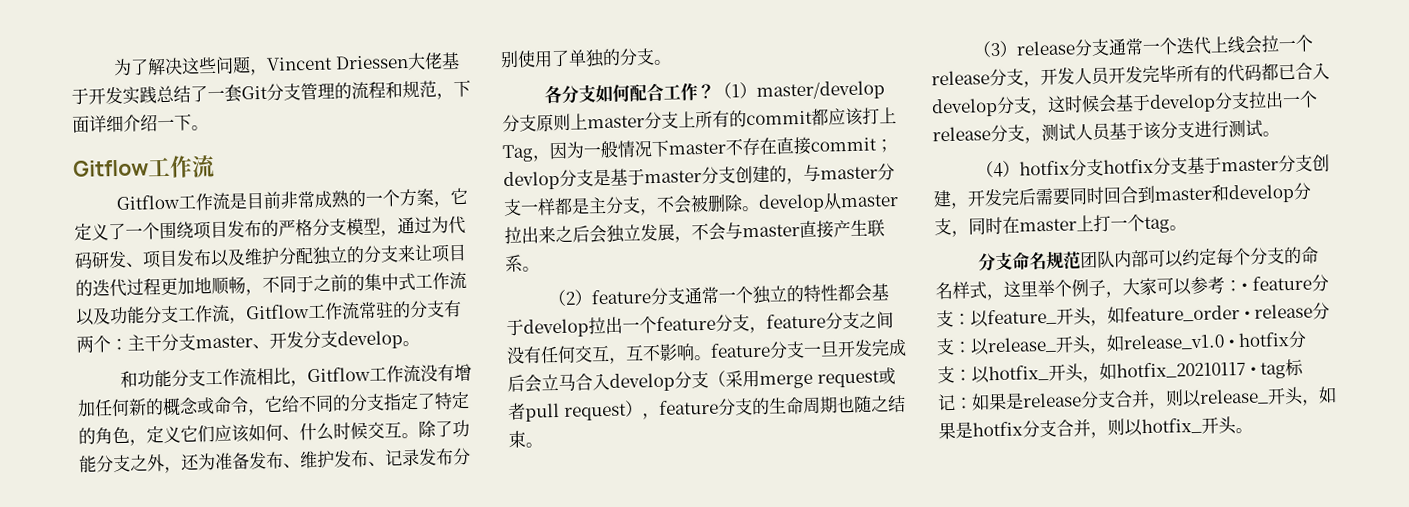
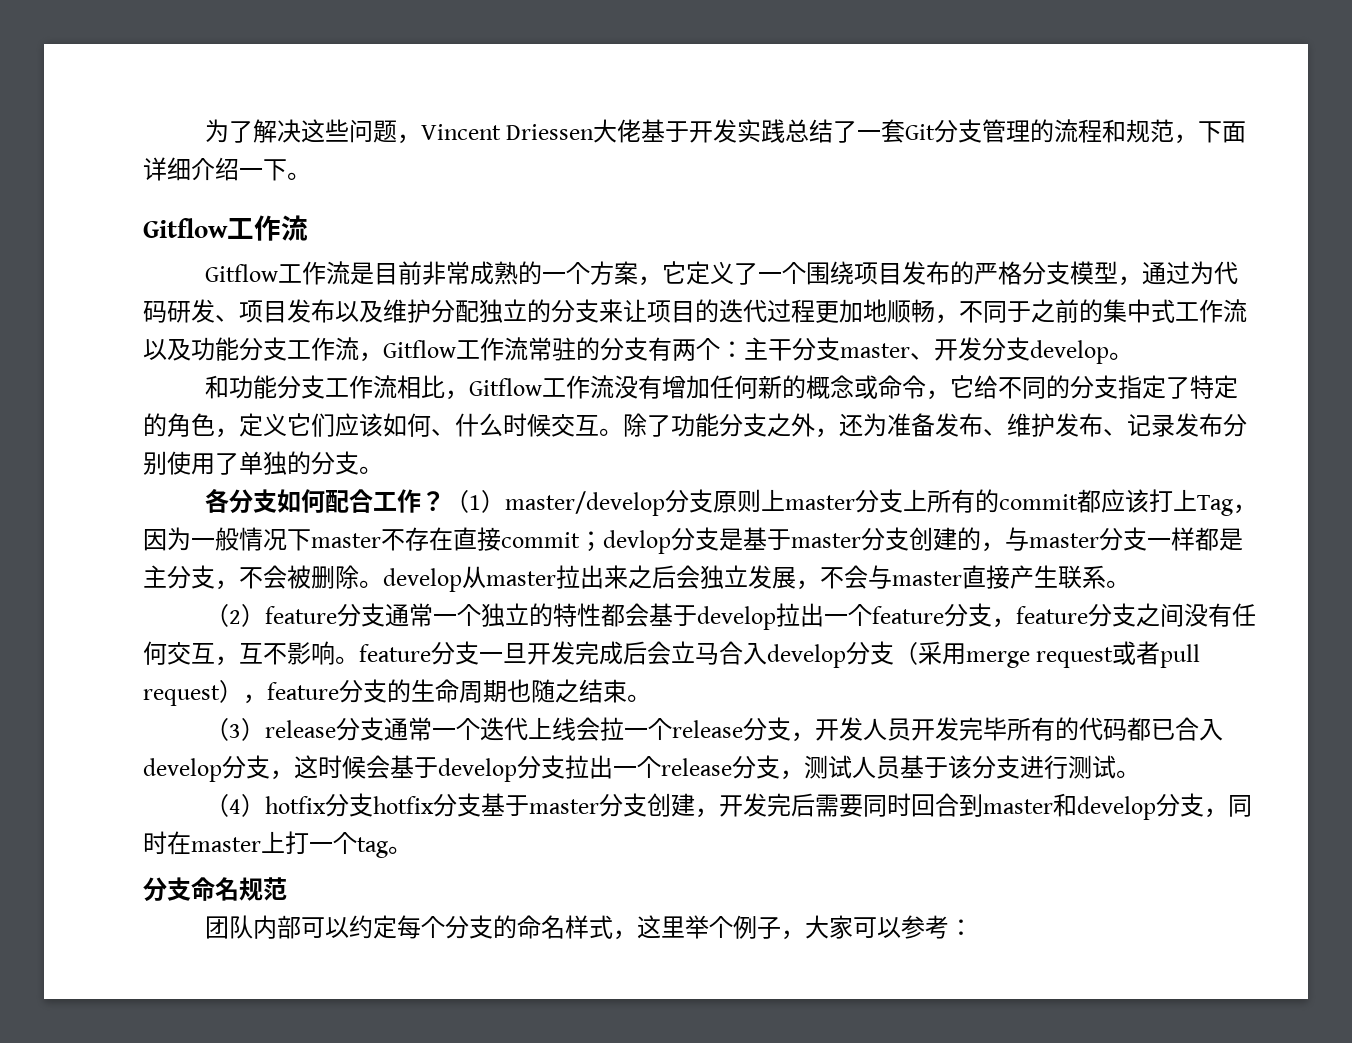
- 分支命名规范团队内部可以约定每个分支的命名样式，这里举个例子，大家可以参考：• feature分支：以feature_开头，如feature_order • release分支：以release_开头，如release_v1.0 • hotfix分支：以hotfix_开头，如hotfix_20210117 • tag标记：如果是release分支合并，则以release_开头，如果是hotfix分支合并，则以hotfix_开头。
+ 分支命名规范
+ 团队内部可以约定每个分支的命名样式，这里举个例子，大家可以参考：

